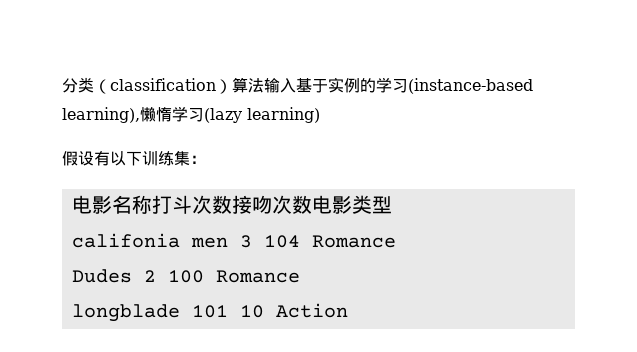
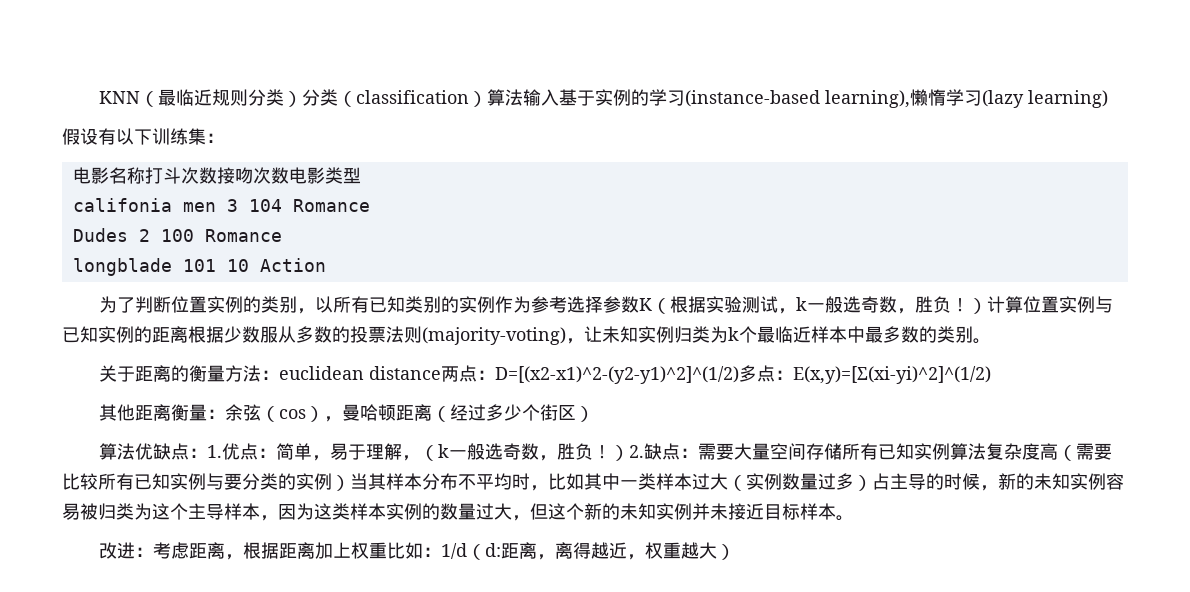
- 分类（classification）算法输入基于实例的学习(instance-based learning),懒惰学习(lazy learning)
+ KNN（最临近规则分类）分类（classification）算法输入基于实例的学习(instance-based learning),懒惰学习(lazy learning)
+ 为了判断位置实例的类别，以所有已知类别的实例作为参考选择参数K（根据实验测试，k一般选奇数，胜负！）计算位置实例与已知实例的距离根据少数服从多数的投票法则(majority-voting)，让未知实例归类为k个最临近样本中最多数的类别。
+ 关于距离的衡量方法：euclidean distance两点：D=[(x2-x1)^2-(y2-y1)^2]^(1/2)多点：E(x,y)=[Σ(xi-yi)^2]^(1/2)
+ 其他距离衡量：余弦（cos），曼哈顿距离（经过多少个街区）
+ 算法优缺点：1.优点：简单，易于理解，（k一般选奇数，胜负！）2.缺点：需要大量空间存储所有已知实例算法复杂度高（需要比较所有已知实例与要分类的实例）当其样本分布不平均时，比如其中一类样本过大（实例数量过多）占主导的时候，新的未知实例容易被归类为这个主导样本，因为这类样本实例的数量过大，但这个新的未知实例并未接近目标样本。
+ 改进：考虑距离，根据距离加上权重比如：1/d（d:距离，离得越近，权重越大）

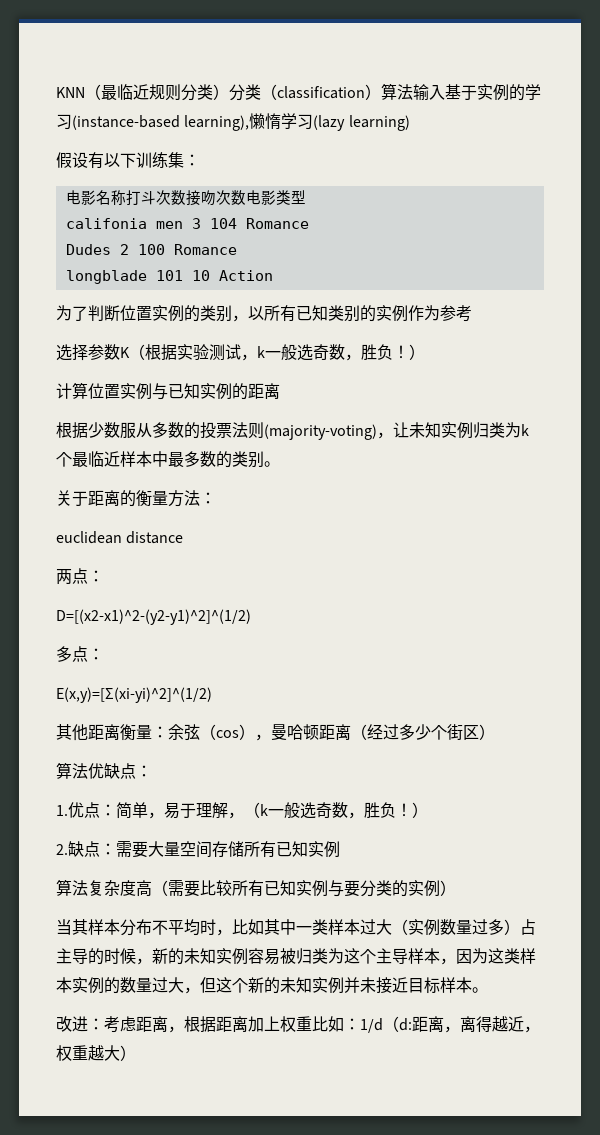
- 为了判断位置实例的类别，以所有已知类别的实例作为参考选择参数K（根据实验测试，k一般选奇数，胜负！）计算位置实例与已知实例的距离根据少数服从多数的投票法则(majority-voting)，让未知实例归类为k个最临近样本中最多数的类别。
+ 为了判断位置实例的类别，以所有已知类别的实例作为参考
+ 选择参数K（根据实验测试，k一般选奇数，胜负！）
+ 计算位置实例与已知实例的距离
+ 根据少数服从多数的投票法则(majority-voting)，让未知实例归类为k个最临近样本中最多数的类别。
- 关于距离的衡量方法：euclidean distance两点：D=[(x2-x1)^2-(y2-y1)^2]^(1/2)多点：E(x,y)=[Σ(xi-yi)^2]^(1/2)
+ 关于距离的衡量方法：
+ euclidean distance
+ 两点：
+ D=[(x2-x1)^2-(y2-y1)^2]^(1/2)
+ 多点：
+ E(x,y)=[Σ(xi-yi)^2]^(1/2)
- 算法优缺点：1.优点：
+ 算法优缺点：
+ 1.优点：
- 简单，易于理解，（k一般选奇数，胜负！）2.缺点：
+ 简单，易于理解，（k一般选奇数，胜负！）
+ 2.缺点：
- 需要大量空间存储所有已知实例算法复杂度高（需要比较所有已知实例与要分类的实例）当其样本分布不平均时，比如其中一类样本过大（实例数量过多）占主导的时候，新的未知实例容易被归类为这个主导样本，因为这类样本实例的数量过大，但这个新的未知实例并未接近目标样本。
+ 需要大量空间存储所有已知实例
+ 算法复杂度高（需要比较所有已知实例与要分类的实例）
+ 当其样本分布不平均时，比如其中一类样本过大（实例数量过多）占主导的时候，新的未知实例容易被归类为这个主导样本，因为这类样本实例的数量过大，但这个新的未知实例并未接近目标样本。

